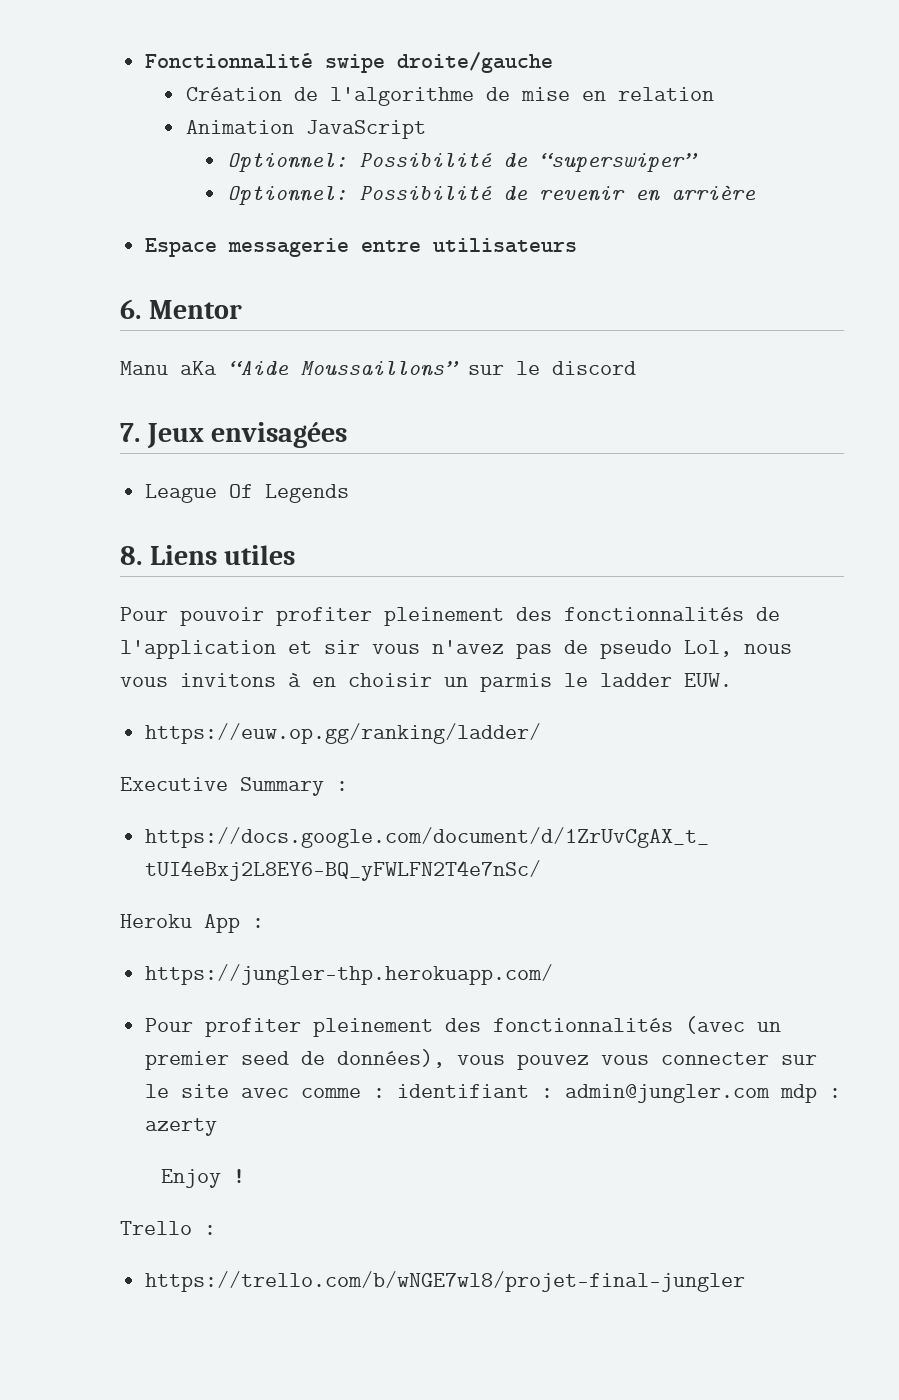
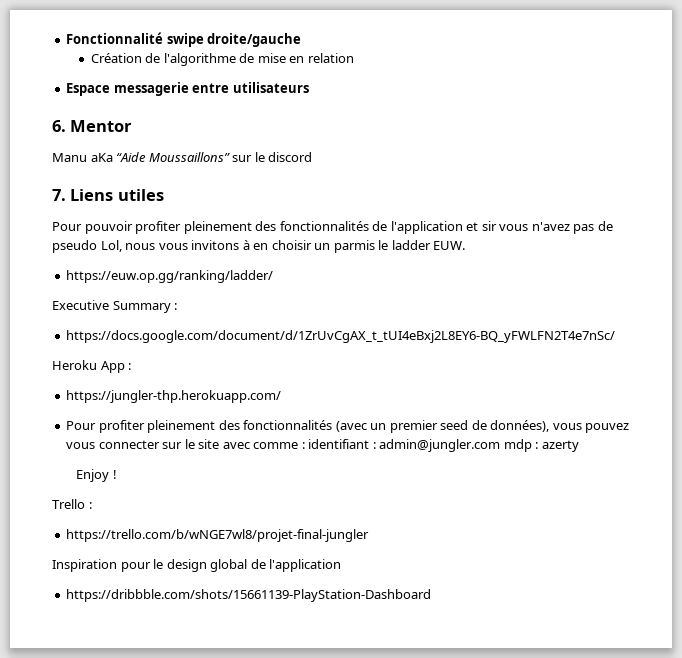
- Animation JavaScript
- Optionnel: Possibilité de “superswiper”
- Optionnel: Possibilité de revenir en arrière
- 7. Jeux envisagées
- League Of Legends
- 8. Liens utiles
+ 7. Liens utiles
+ Inspiration pour le design global de l'application
+ https://dribbble.com/shots/15661139-PlayStation-Dashboard

